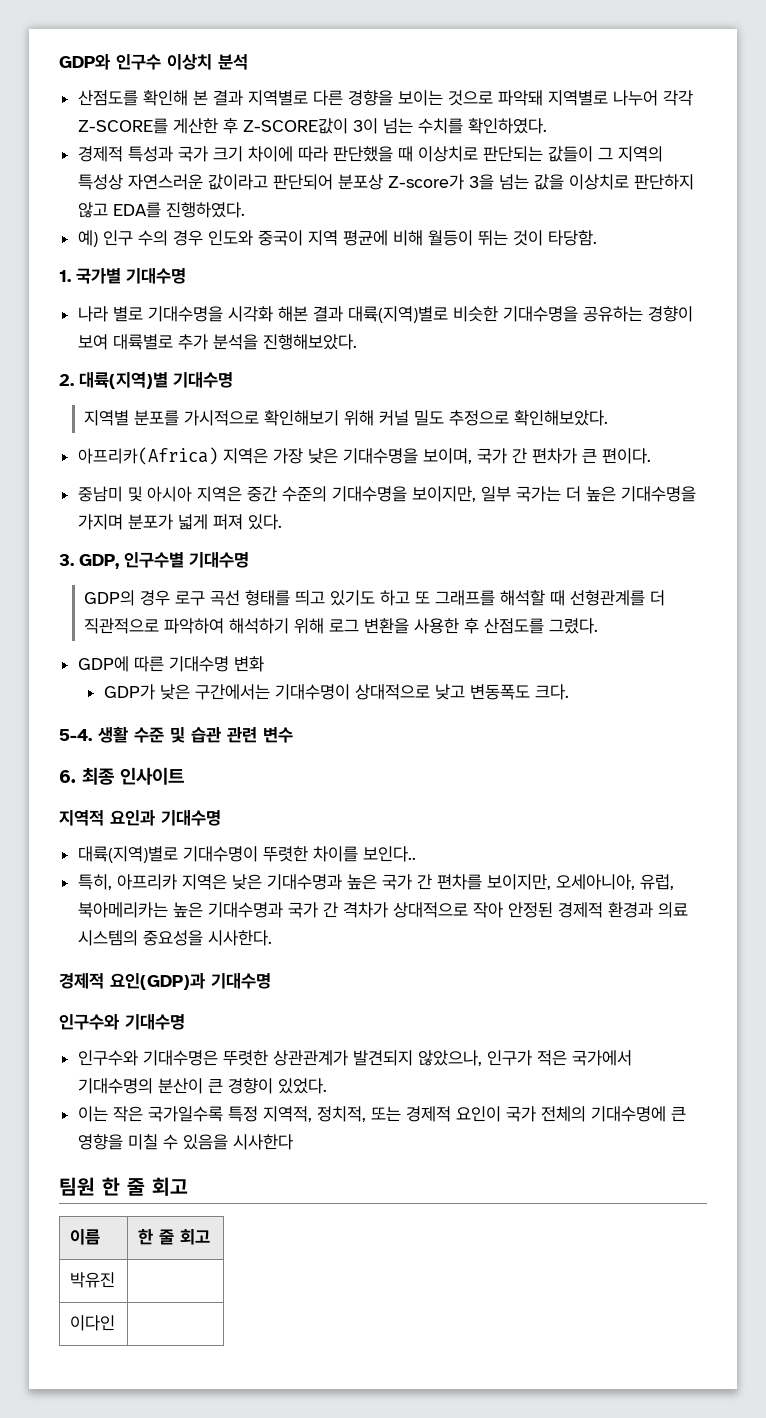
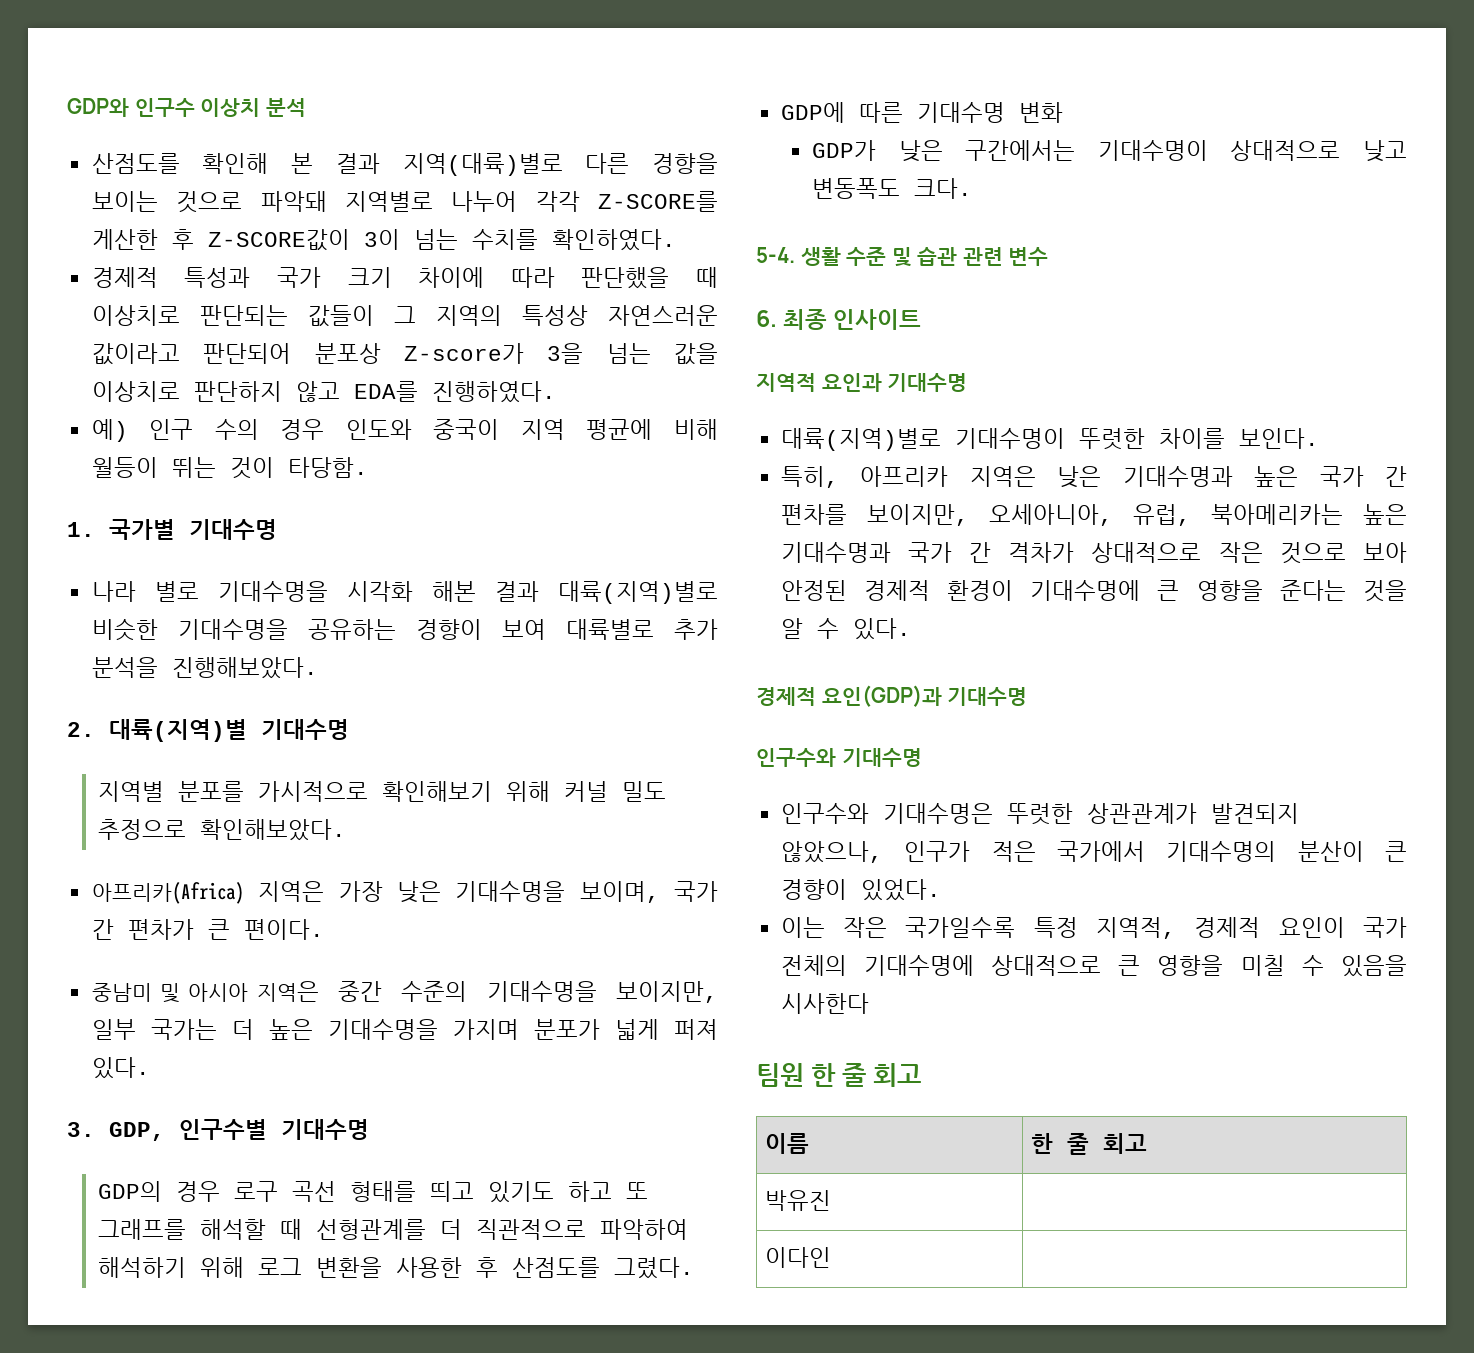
- 산점도를 확인해 본 결과 지역별로 다른 경향을 보이는 것으로 파악돼 지역별로 나누어 각각 Z-SCORE를 게산한 후 Z-SCORE값이 3이 넘는 수치를 확인하였다.
+ 산점도를 확인해 본 결과 지역(대륙)별로 다른 경향을 보이는 것으로 파악돼 지역별로 나누어 각각 Z-SCORE를 게산한 후 Z-SCORE값이 3이 넘는 수치를 확인하였다.
- 대륙(지역)별로 기대수명이 뚜렷한 차이를 보인다..
+ 대륙(지역)별로 기대수명이 뚜렷한 차이를 보인다.
- 특히, 아프리카 지역은 낮은 기대수명과 높은 국가 간 편차를 보이지만, 오세아니아, 유럽, 북아메리카는 높은 기대수명과 국가 간 격차가 상대적으로 작아 안정된 경제적 환경과 의료 시스템의 중요성을 시사한다.
+ 특히, 아프리카 지역은 낮은 기대수명과 높은 국가 간 편차를 보이지만, 오세아니아, 유럽, 북아메리카는 높은 기대수명과 국가 간 격차가 상대적으로 작은 것으로 보아 안정된 경제적 환경이 기대수명에 큰 영향을 준다는 것을 알 수 있다.
- 이는 작은 국가일수록 특정 지역적, 정치적, 또는 경제적 요인이 국가 전체의 기대수명에 큰 영향을 미칠 수 있음을 시사한다
+ 이는 작은 국가일수록 특정 지역적, 경제적 요인이 국가 전체의 기대수명에 상대적으로 큰 영향을 미칠 수 있음을 시사한다

